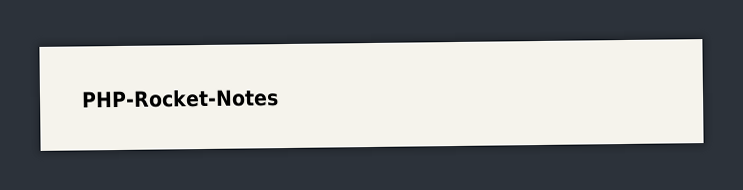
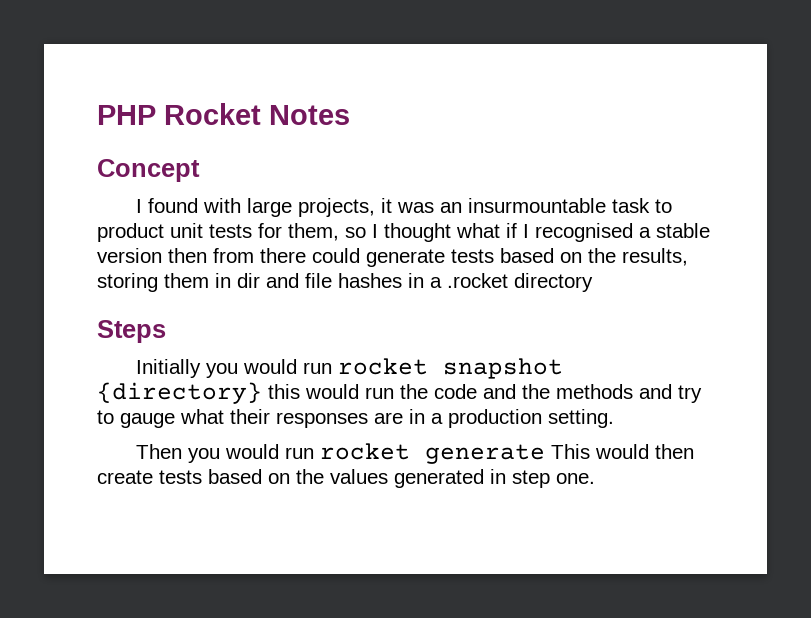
- PHP-Rocket-Notes
+ PHP Rocket Notes
+ Concept
+ I found with large projects, it was an insurmountable task to product unit tests for them, so I thought what if I recognised a stable version then from there could generate tests based on the results, storing them in dir and file hashes in a .rocket directory
+ Steps
+ Initially you would run rocket snapshot {directory} this would run the code and the methods and try to gauge what their responses are in a production setting.
+ Then you would run rocket generate This would then create tests based on the values generated in step one.

